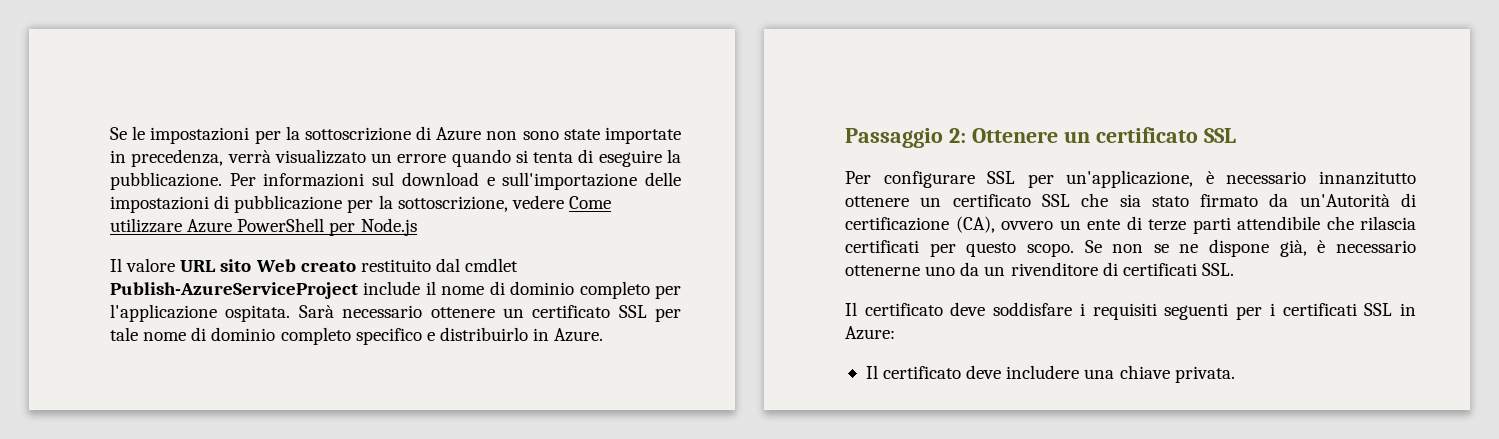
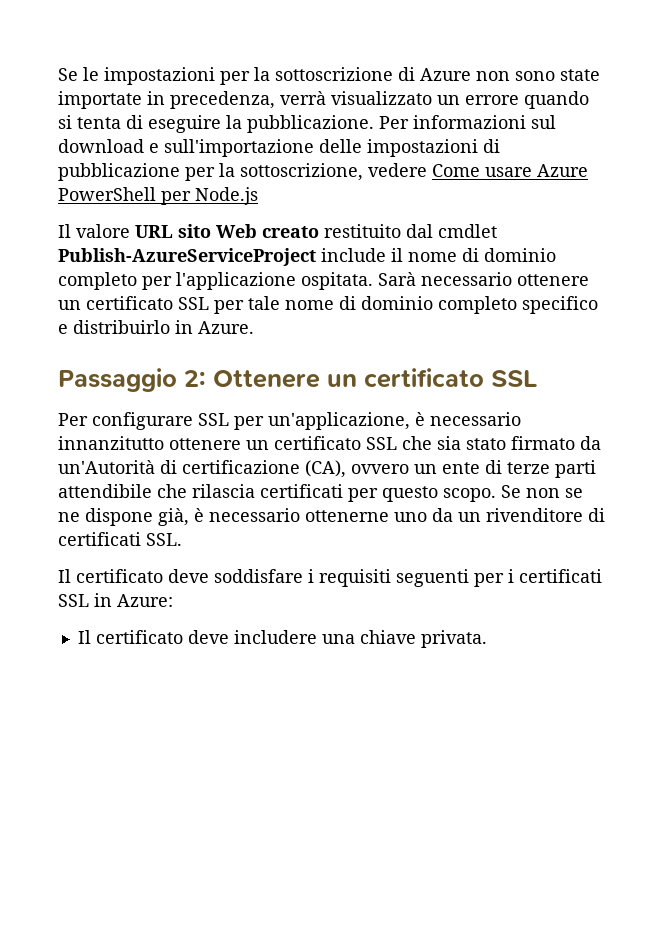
- Per informazioni sul download e sull'importazione delle impostazioni di pubblicazione per la sottoscrizione, vedere Come utilizzare Azure PowerShell per Node.js
+ Per informazioni sul download e sull'importazione delle impostazioni di pubblicazione per la sottoscrizione, vedere Come usare Azure PowerShell per Node.js

